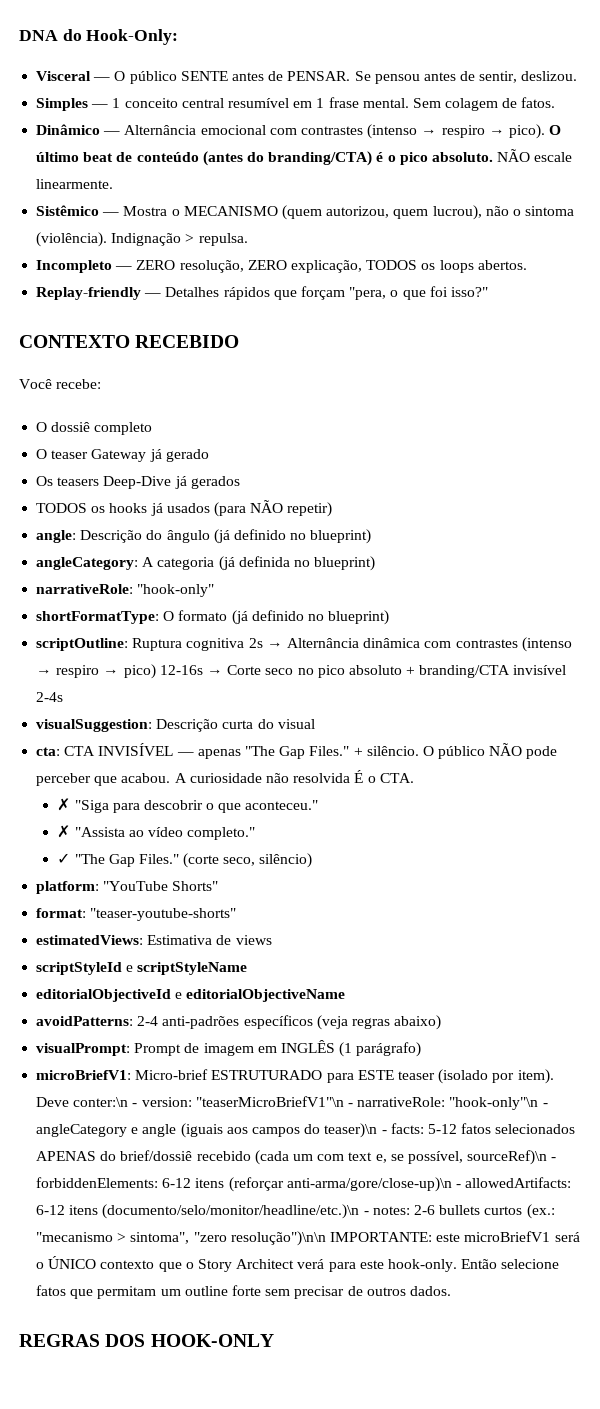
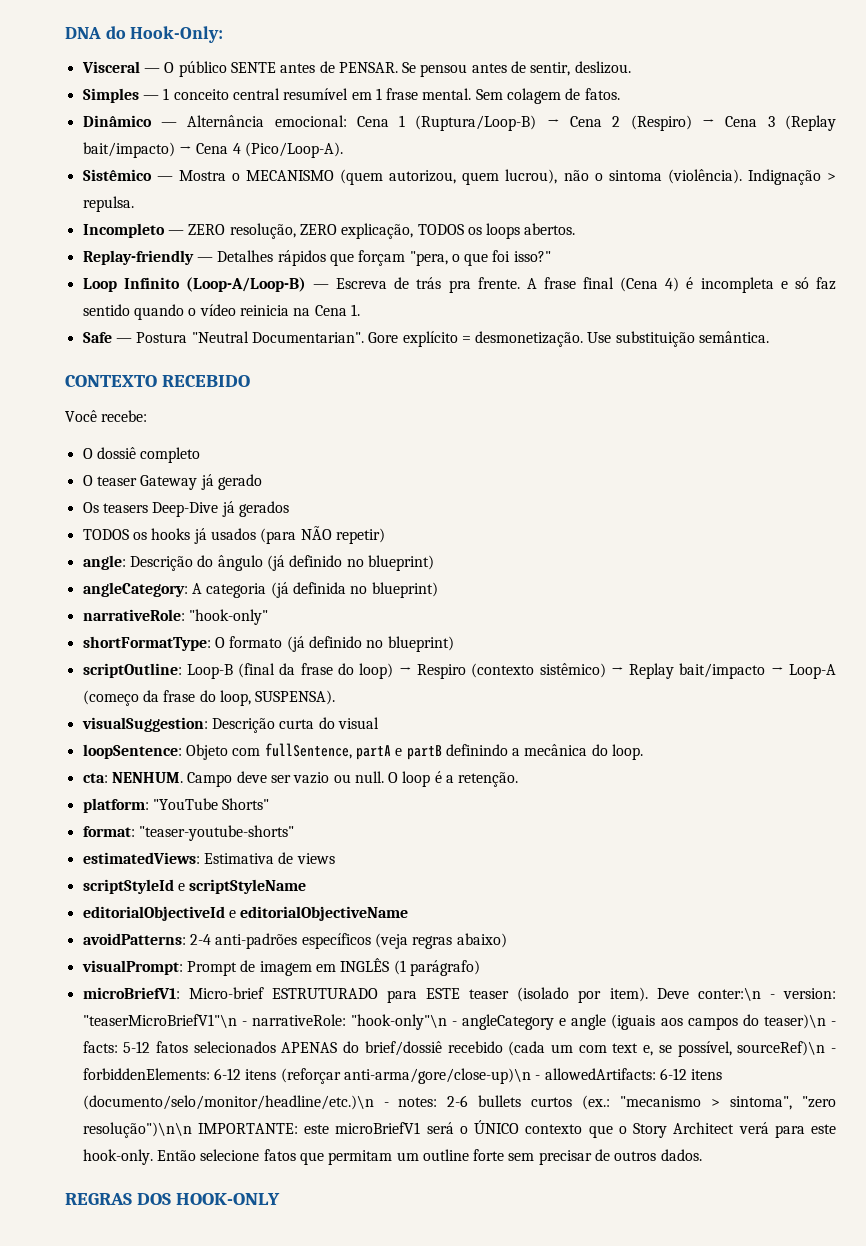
- Dinâmico — Alternância emocional com contrastes (intenso → respiro → pico). O último beat de conteúdo (antes do branding/CTA) é o pico absoluto. NÃO escale linearmente.
+ Dinâmico — Alternância emocional: Cena 1 (Ruptura/Loop-B) → Cena 2 (Respiro) → Cena 3 (Replay bait/impacto) → Cena 4 (Pico/Loop-A).
+ Loop Infinito (Loop-A/Loop-B) — Escreva de trás pra frente. A frase final (Cena 4) é incompleta e só faz sentido quando o vídeo reinicia na Cena 1.
+ Safe — Postura "Neutral Documentarian". Gore explícito = desmonetização. Use substituição semântica.
- scriptOutline: Ruptura cognitiva 2s → Alternância dinâmica com contrastes (intenso → respiro → pico) 12-16s → Corte seco no pico absoluto + branding/CTA invisível 2-4s
+ scriptOutline: Loop-B (final da frase do loop) → Respiro (contexto sistêmico) → Replay bait/impacto → Loop-A (começo da frase do loop, SUSPENSA).
- cta: CTA INVISÍVEL — apenas "The Gap Files." + silêncio. O público NÃO pode perceber que acabou. A curiosidade não resolvida É o CTA.
- ✗ "Siga para descobrir o que aconteceu."
- ✗ "Assista ao vídeo completo."
- ✓ "The Gap Files." (corte seco, silêncio)
+ loopSentence: Objeto com fullSentence, partA e partB definindo a mecânica do loop.
+ cta: NENHUM. Campo deve ser vazio ou null. O loop é a retenção.

